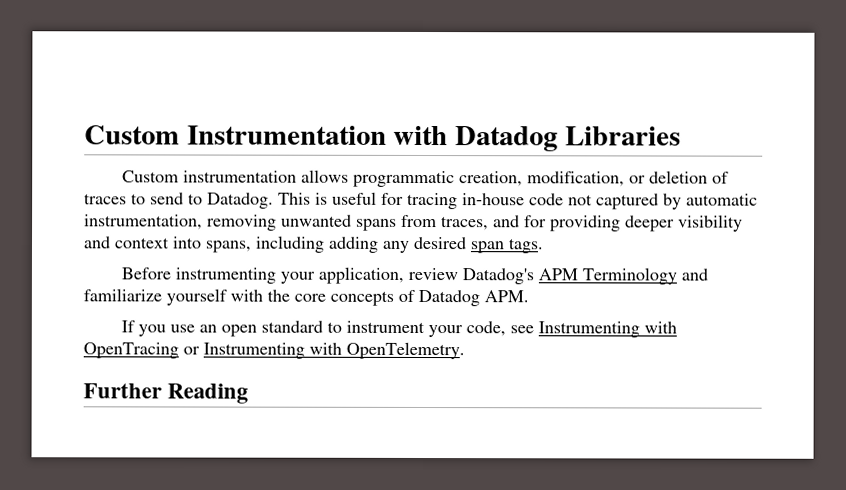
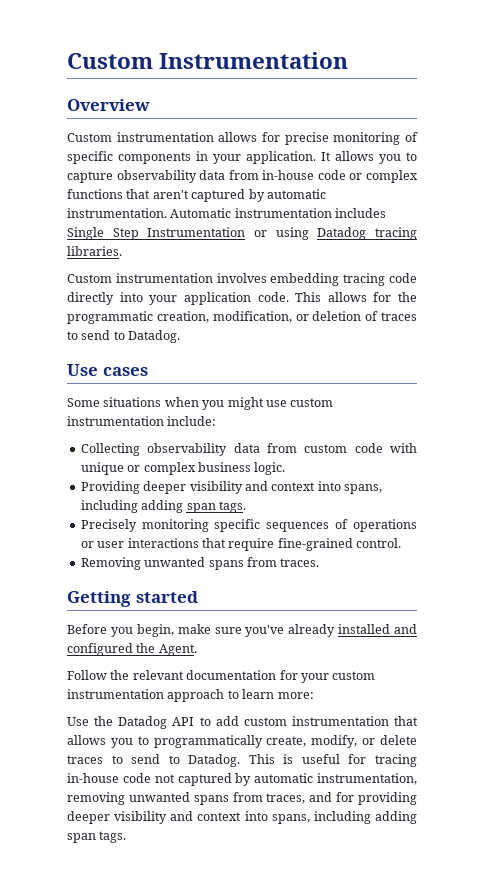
- Custom Instrumentation with Datadog Libraries
+ Custom Instrumentation
+ Overview
- Custom instrumentation allows programmatic creation, modification, or deletion of traces to send to Datadog.
+ Custom instrumentation allows for precise monitoring of specific components in your application. It allows you to capture observability data from in-house code or complex functions that aren't captured by automatic instrumentation. Automatic instrumentation includes Single Step Instrumentation or using Datadog tracing libraries.
+ Custom instrumentation involves embedding tracing code directly into your application code. This allows for the programmatic creation, modification, or deletion of traces to send to Datadog.
+ Use cases
+ Some situations when you might use custom instrumentation include:
+ Collecting observability data from custom code with unique or complex business logic.
+ Providing deeper visibility and context into spans, including adding span tags.
+ Precisely monitoring specific sequences of operations or user interactions that require fine-grained control.
+ Removing unwanted spans from traces.
+ Getting started
+ Before you begin, make sure you've already installed and configured the Agent.
+ Follow the relevant documentation for your custom instrumentation approach to learn more:
+ Use the Datadog API to add custom instrumentation that allows you to programmatically create, modify, or delete traces to send to Datadog.
- This is useful for tracing in-house code not captured by automatic instrumentation, removing unwanted spans from traces, and for providing deeper visibility and context into spans, including adding any desired span tags.
- Before instrumenting your application, review Datadog's APM Terminology and familiarize yourself with the core concepts of Datadog APM.
- If you use an open standard to instrument your code, see Instrumenting with OpenTracing or Instrumenting with OpenTelemetry.
- Further Reading
+ This is useful for tracing in-house code not captured by automatic instrumentation, removing unwanted spans from traces, and for providing deeper visibility and context into spans, including adding span tags.

